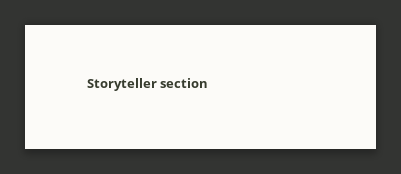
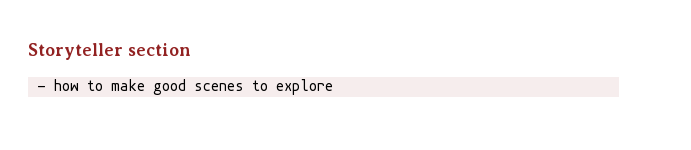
+ - how to make good scenes to explore

